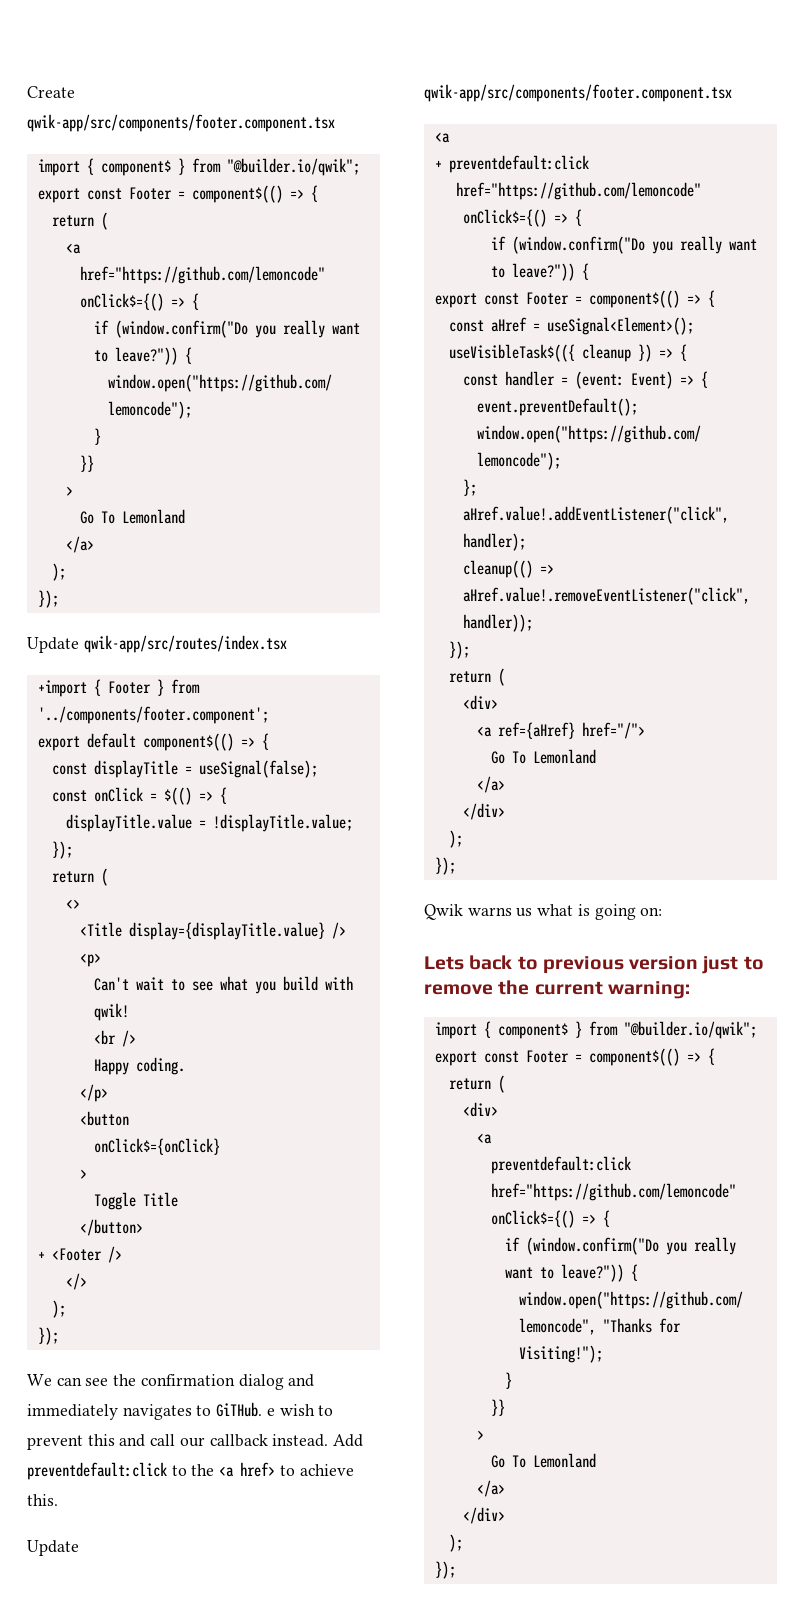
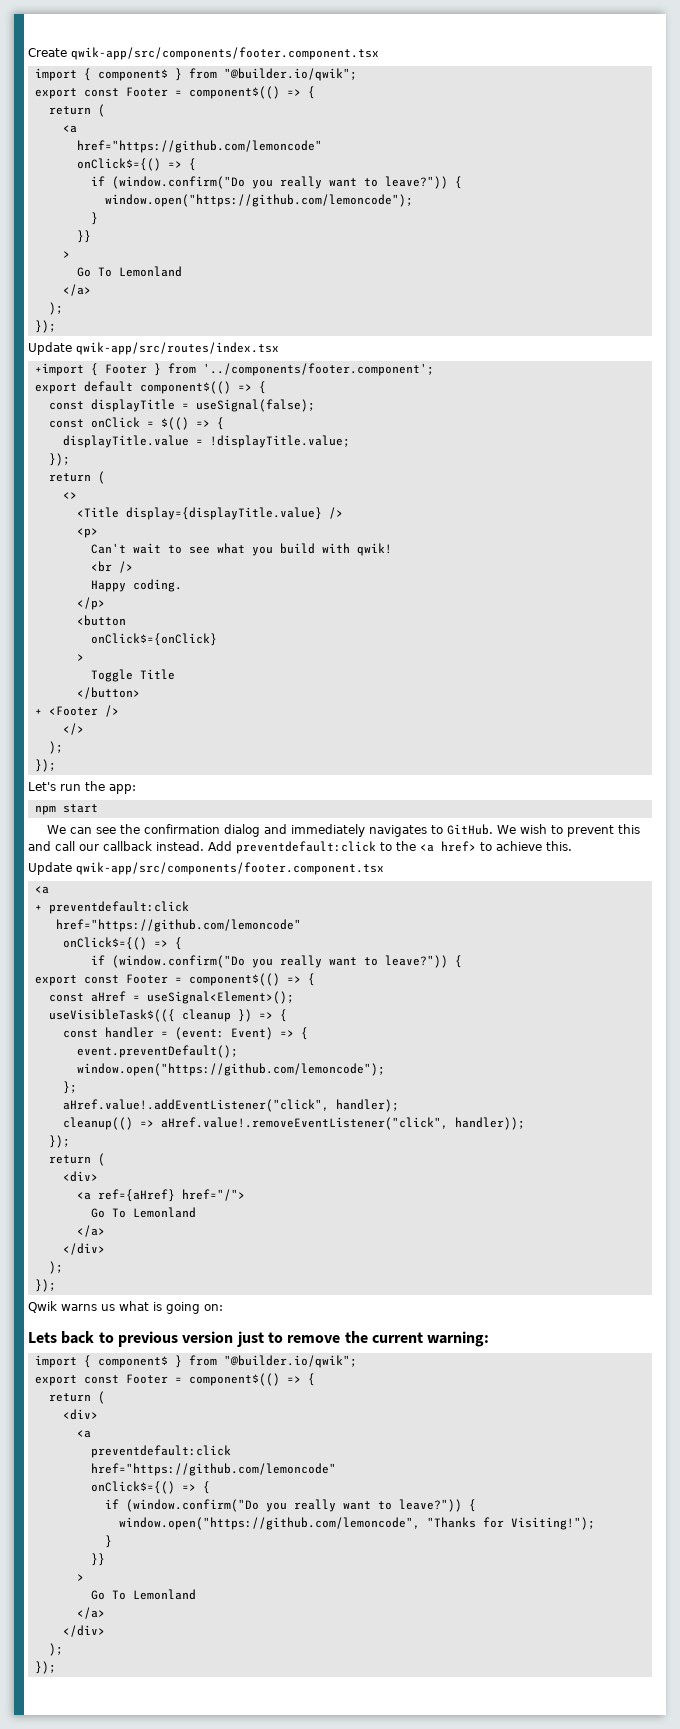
+ Let's run the app:
+ npm start
- We can see the confirmation dialog and immediately navigates to GiTHub. e wish to prevent this and call our callback instead.
+ We can see the confirmation dialog and immediately navigates to GitHub. We wish to prevent this and call our callback instead.

